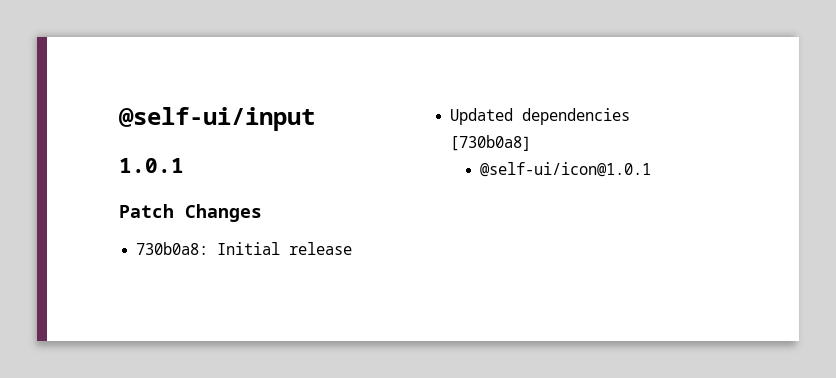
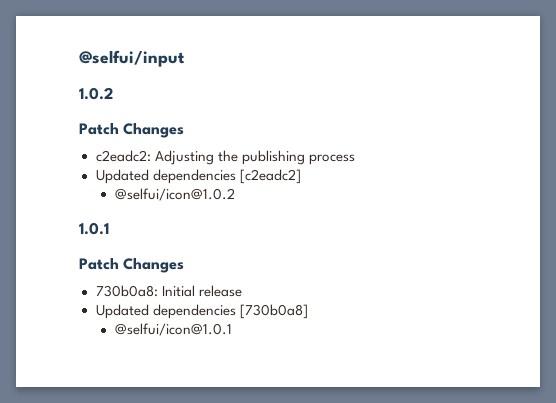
- @self-ui/input
+ @selfui/input
+ 1.0.2
+ Patch Changes
+ c2eadc2: Adjusting the publishing process
+ Updated dependencies [c2eadc2]
+ @selfui/icon@1.0.2
- @self-ui/icon@1.0.1
+ @selfui/icon@1.0.1

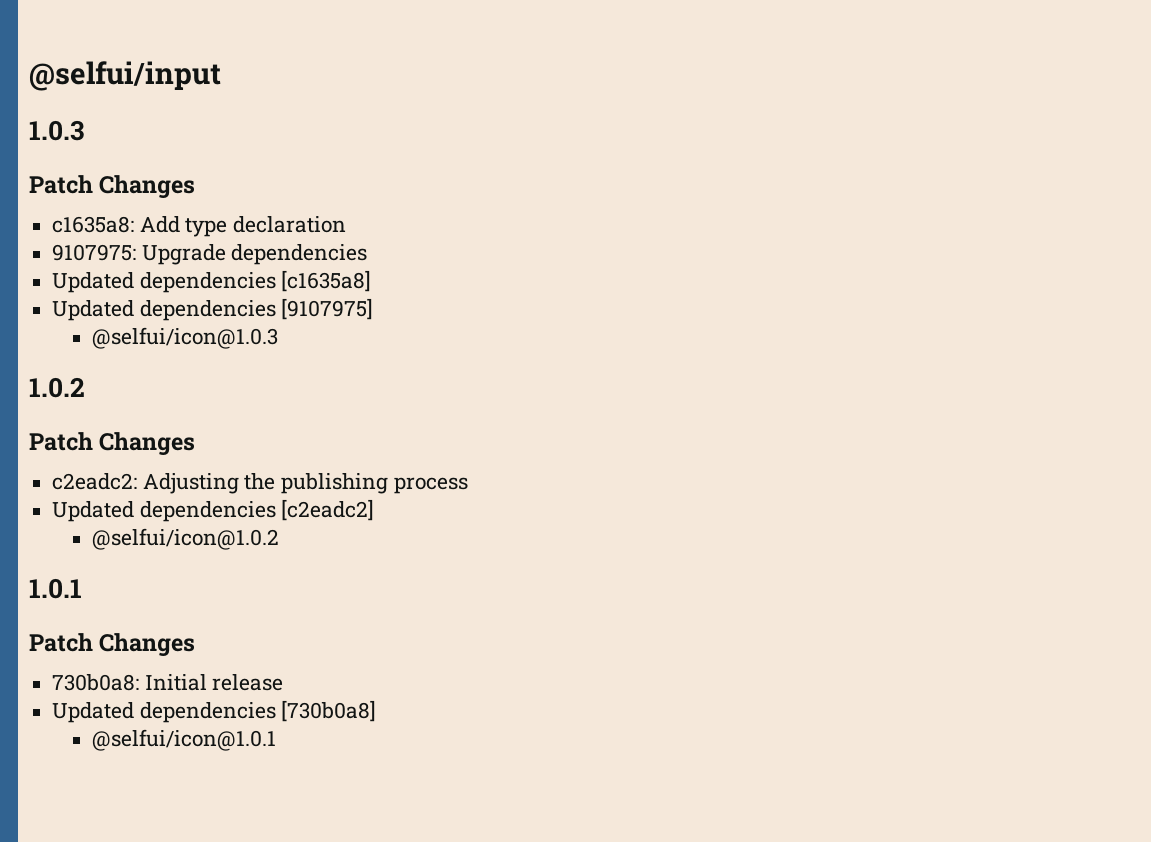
+ 1.0.3
+ Patch Changes
+ c1635a8: Add type declaration
+ 9107975: Upgrade dependencies
+ Updated dependencies [c1635a8]
+ Updated dependencies [9107975]
+ @selfui/icon@1.0.3

